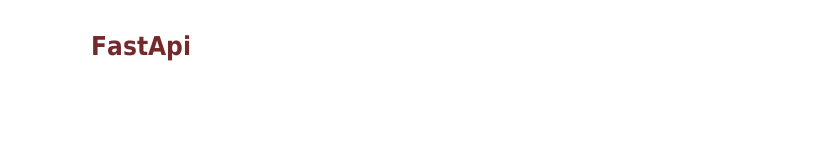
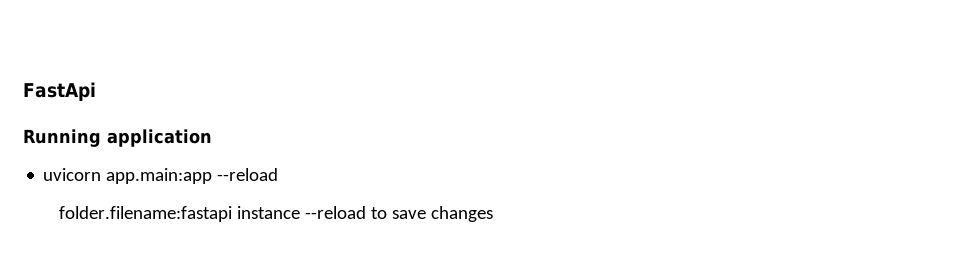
+ Running application
+ uvicorn app.main:app --reload
+ folder.filename:fastapi instance --reload to save changes

